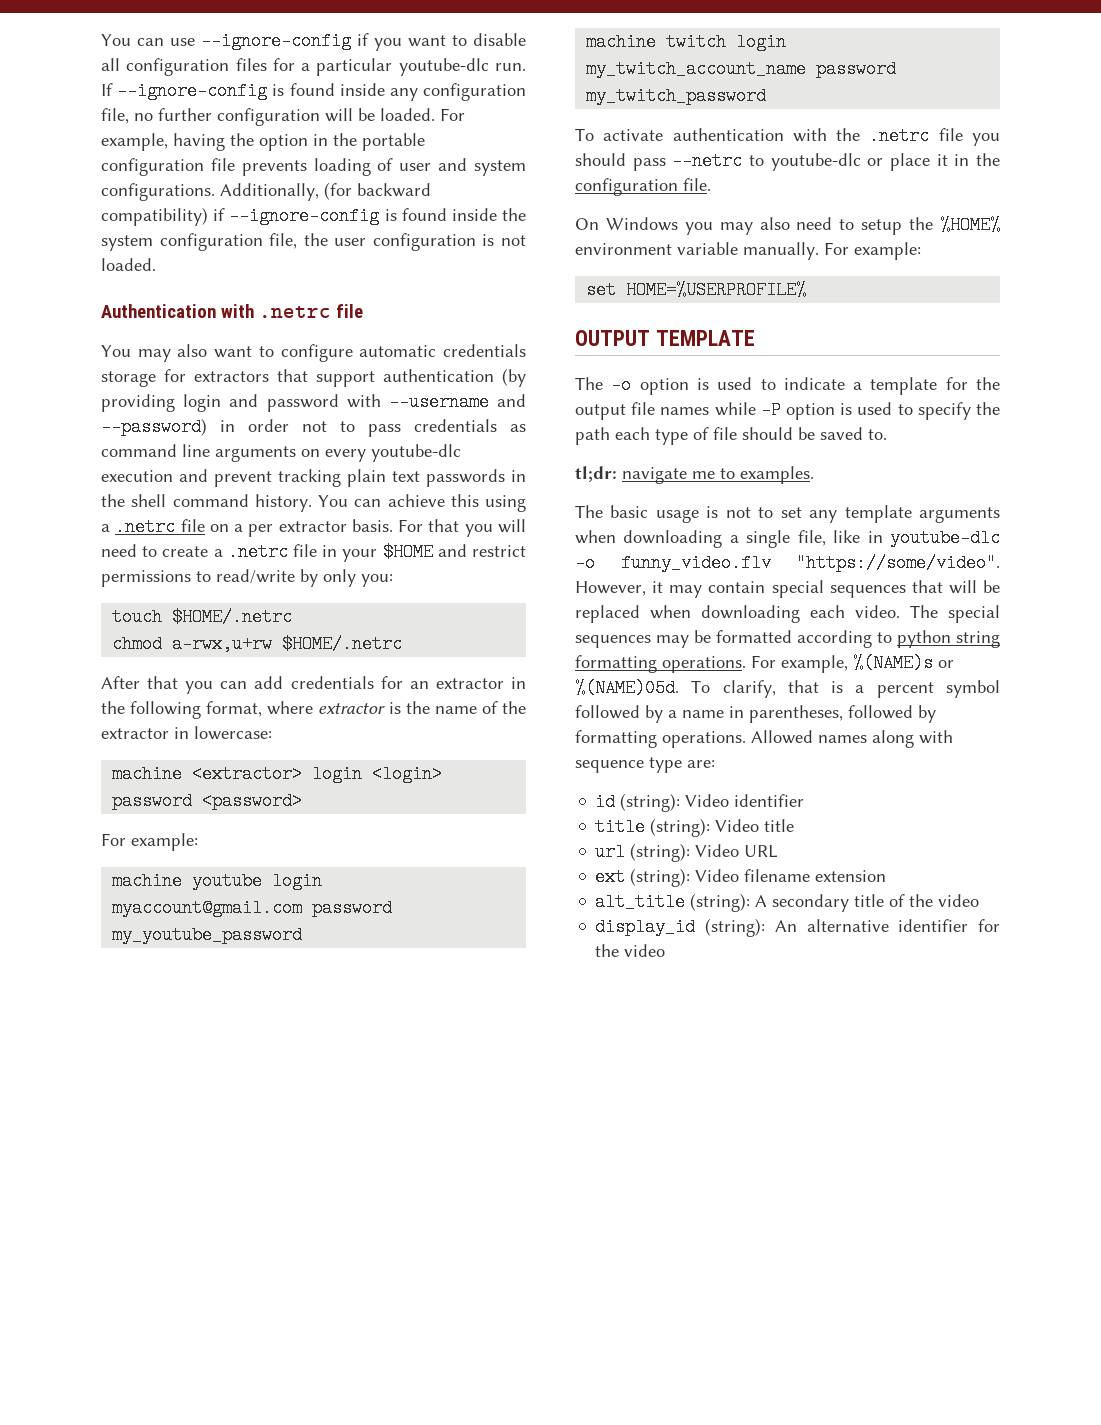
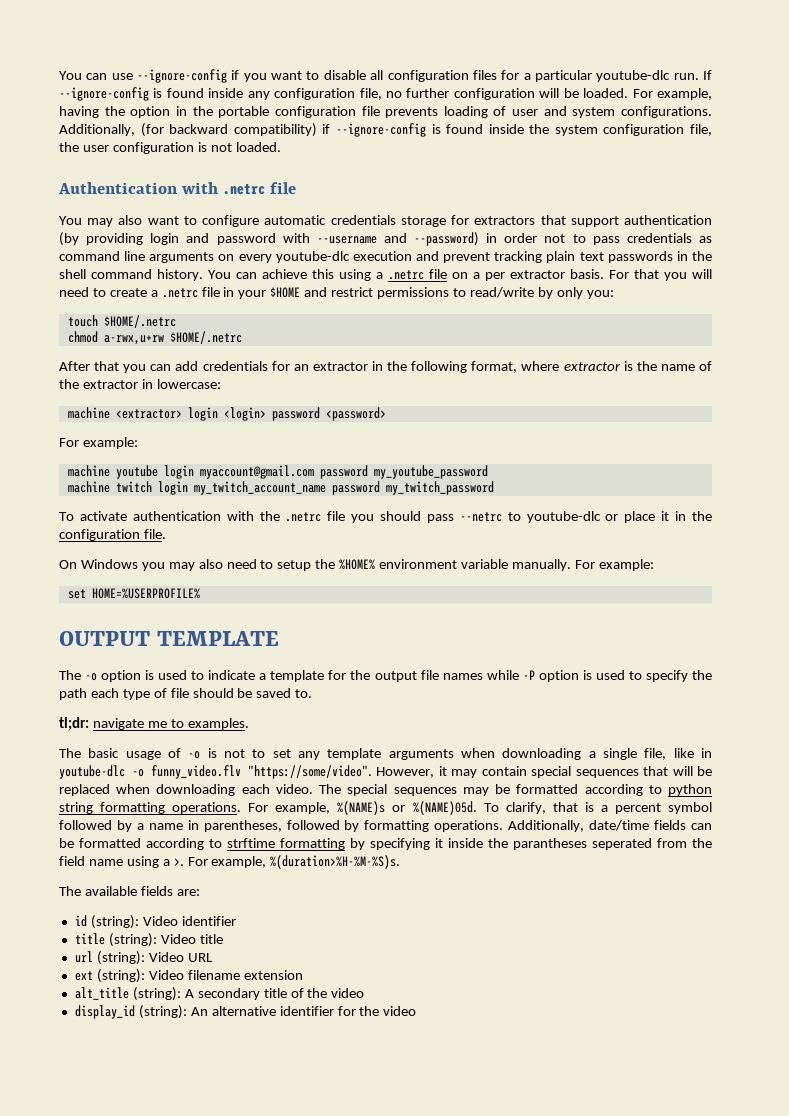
- The basic usage is not to set any template arguments when downloading a single file, like in youtube-dlc -o funny_video.flv "https://some/video".
+ The basic usage of -o is not to set any template arguments when downloading a single file, like in youtube-dlc -o funny_video.flv "https://some/video".
- Allowed names along with sequence type are:
+ Additionally, date/time fields can be formatted according to strftime formatting by specifying it inside the parantheses seperated from the field name using a >. For example, %(duration>%H-%M-%S)s.
+ The available fields are:

